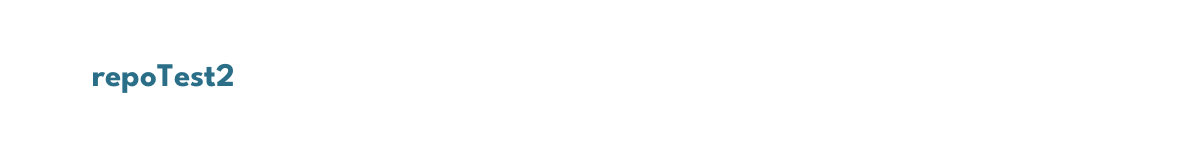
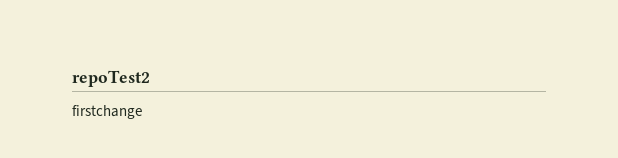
+ firstchange

